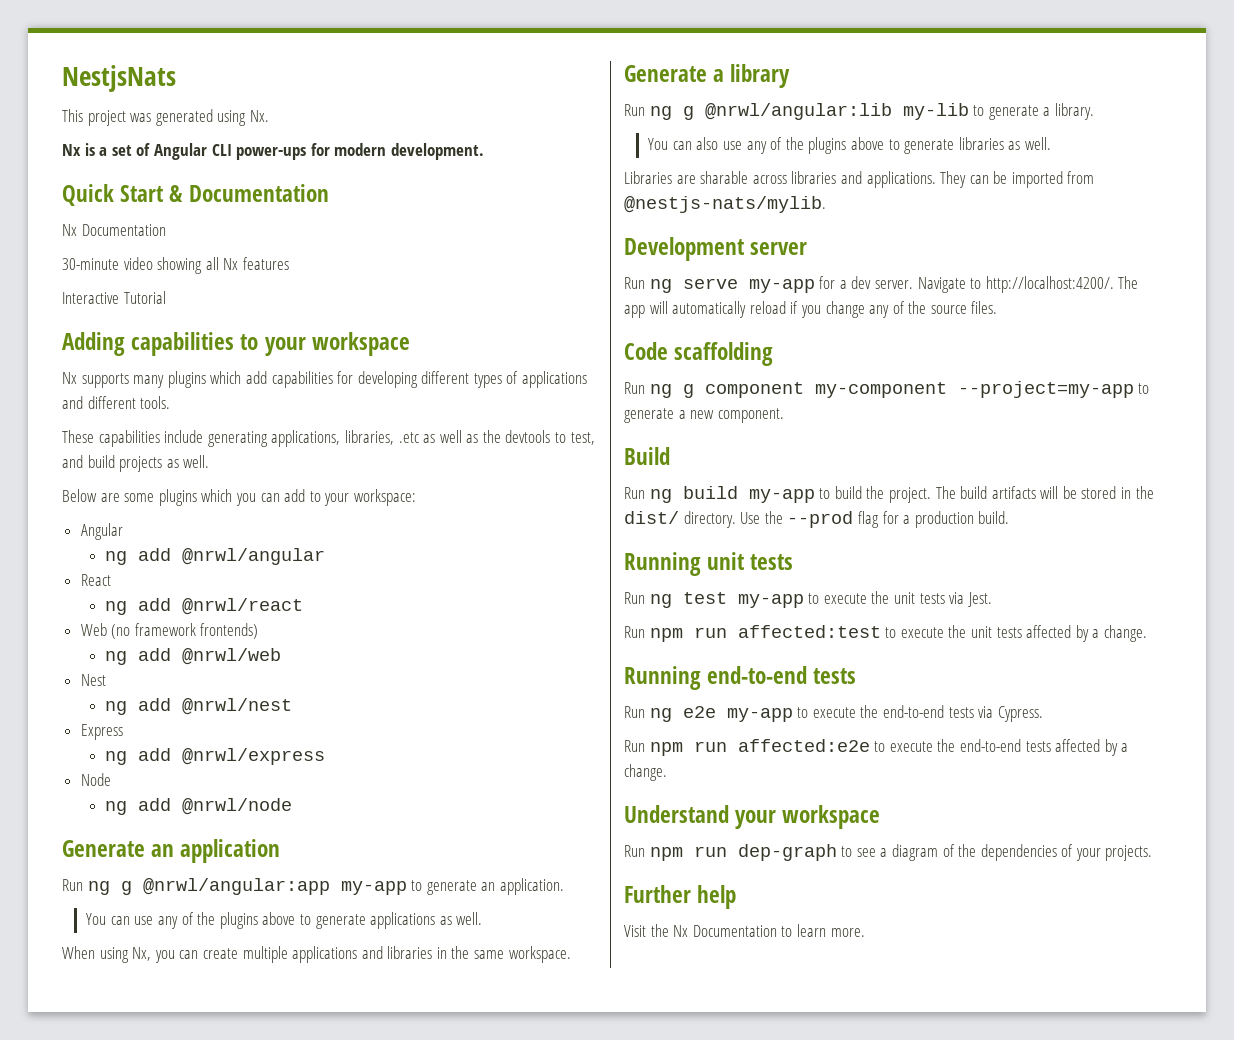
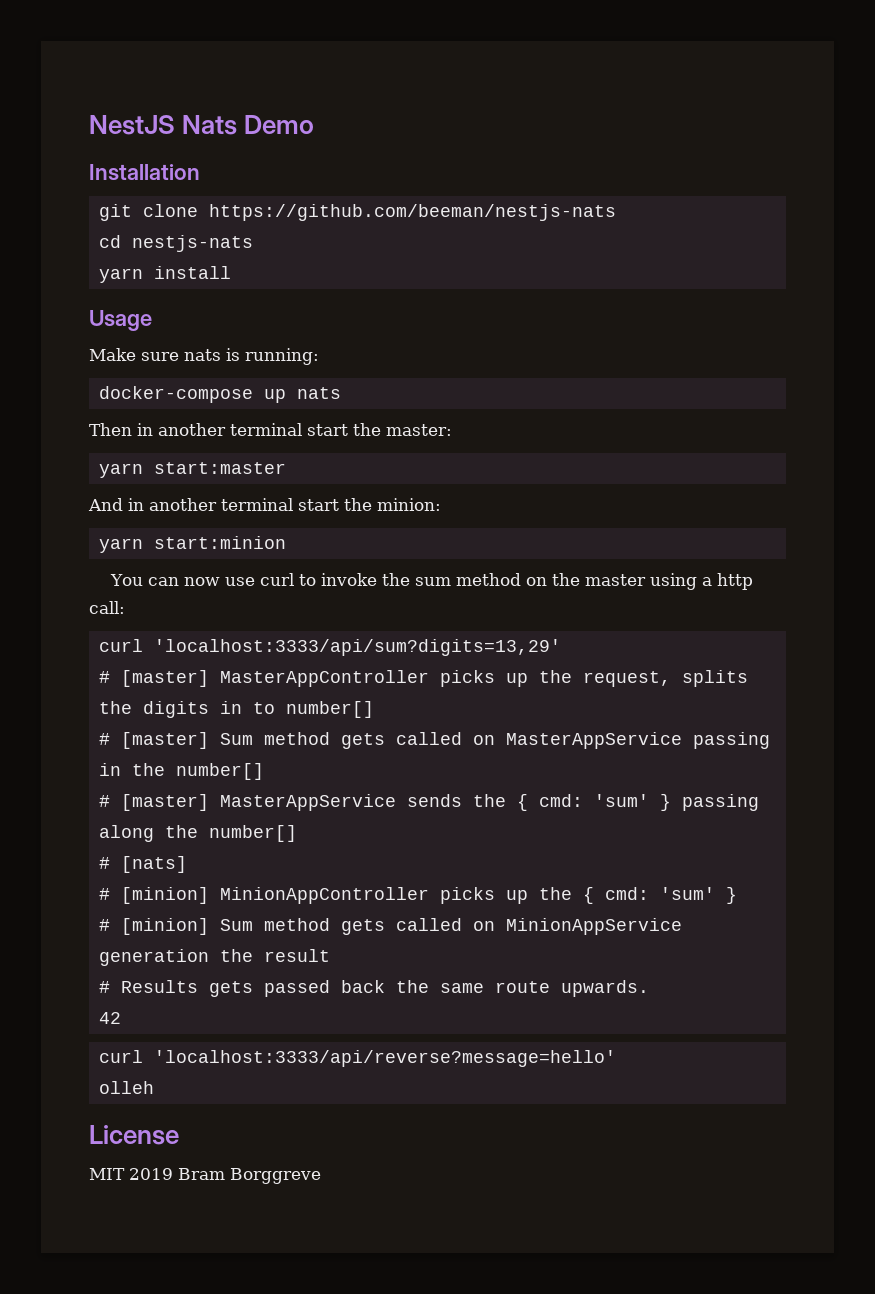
- NestjsNats
- This project was generated using Nx.
- Nx is a set of Angular CLI power-ups for modern development.
- Quick Start & Documentation
- Nx Documentation
- 30-minute video showing all Nx features
- Interactive Tutorial
- Adding capabilities to your workspace
- Nx supports many plugins which add capabilities for developing different types of applications and different tools.
- These capabilities include generating applications, libraries, .etc as well as the devtools to test, and build projects as well.
- Below are some plugins which you can add to your workspace:
- Angular
- ng add @nrwl/angular
- React
- ng add @nrwl/react
- Web (no framework frontends)
- ng add @nrwl/web
- Nest
- ng add @nrwl/nest
- Express
- ng add @nrwl/express
- Node
- ng add @nrwl/node
- Generate an application
- Run ng g @nrwl/angular:app my-app to generate an application.
- You can use any of the plugins above to generate applications as well.
- When using Nx, you can create multiple applications and libraries in the same workspace.
- Generate a library
- Run ng g @nrwl/angular:lib my-lib to generate a library.
- You can also use any of the plugins above to generate libraries as well.
- Libraries are sharable across libraries and applications. They can be imported from @nestjs-nats/mylib.
- Development server
- Run ng serve my-app for a dev server. Navigate to http://localhost:4200/. The app will automatically reload if you change any of the source files.
- Code scaffolding
- Run ng g component my-component --project=my-app to generate a new component.
- Build
- Run ng build my-app to build the project. The build artifacts will be stored in the dist/ directory. Use the --prod flag for a production build.
- Running unit tests
- Run ng test my-app to execute the unit tests via Jest.
- Run npm run affected:test to execute the unit tests affected by a change.
- Running end-to-end tests
- Run ng e2e my-app to execute the end-to-end tests via Cypress.
- Run npm run affected:e2e to execute the end-to-end tests affected by a change.
- Understand your workspace
- Run npm run dep-graph to see a diagram of the dependencies of your projects.
- Further help
- Visit the Nx Documentation to learn more.
+ NestJS Nats Demo
+ Installation
+ git clone https://github.com/beeman/nestjs-nats
+ cd nestjs-nats
+ yarn install
+ Usage
+ Make sure nats is running:
+ docker-compose up nats
+ Then in another terminal start the master:
+ yarn start:master
+ And in another terminal start the minion:
+ yarn start:minion
+ You can now use curl to invoke the sum method on the master using a http call:
+ curl 'localhost:3333/api/sum?digits=13,29'
+ # [master] MasterAppController picks up the request, splits the digits in to number[]
+ # [master] Sum method gets called on MasterAppService passing in the number[]
+ # [master] MasterAppService sends the { cmd: 'sum' } passing along the number[]
+ # [nats]
+ # [minion] MinionAppController picks up the { cmd: 'sum' }
+ # [minion] Sum method gets called on MinionAppService generation the result
+ # Results gets passed back the same route upwards.
+ 42
+ curl 'localhost:3333/api/reverse?message=hello'
+ olleh
+ License
+ MIT 2019 Bram Borggreve

